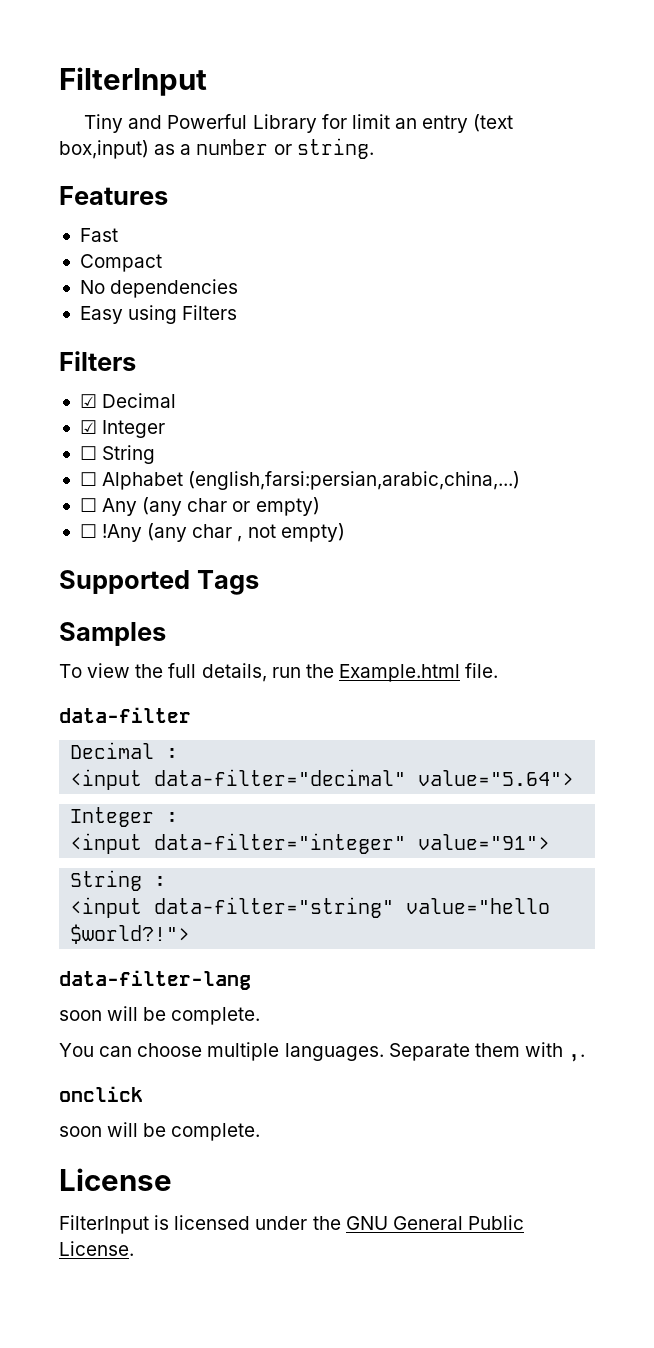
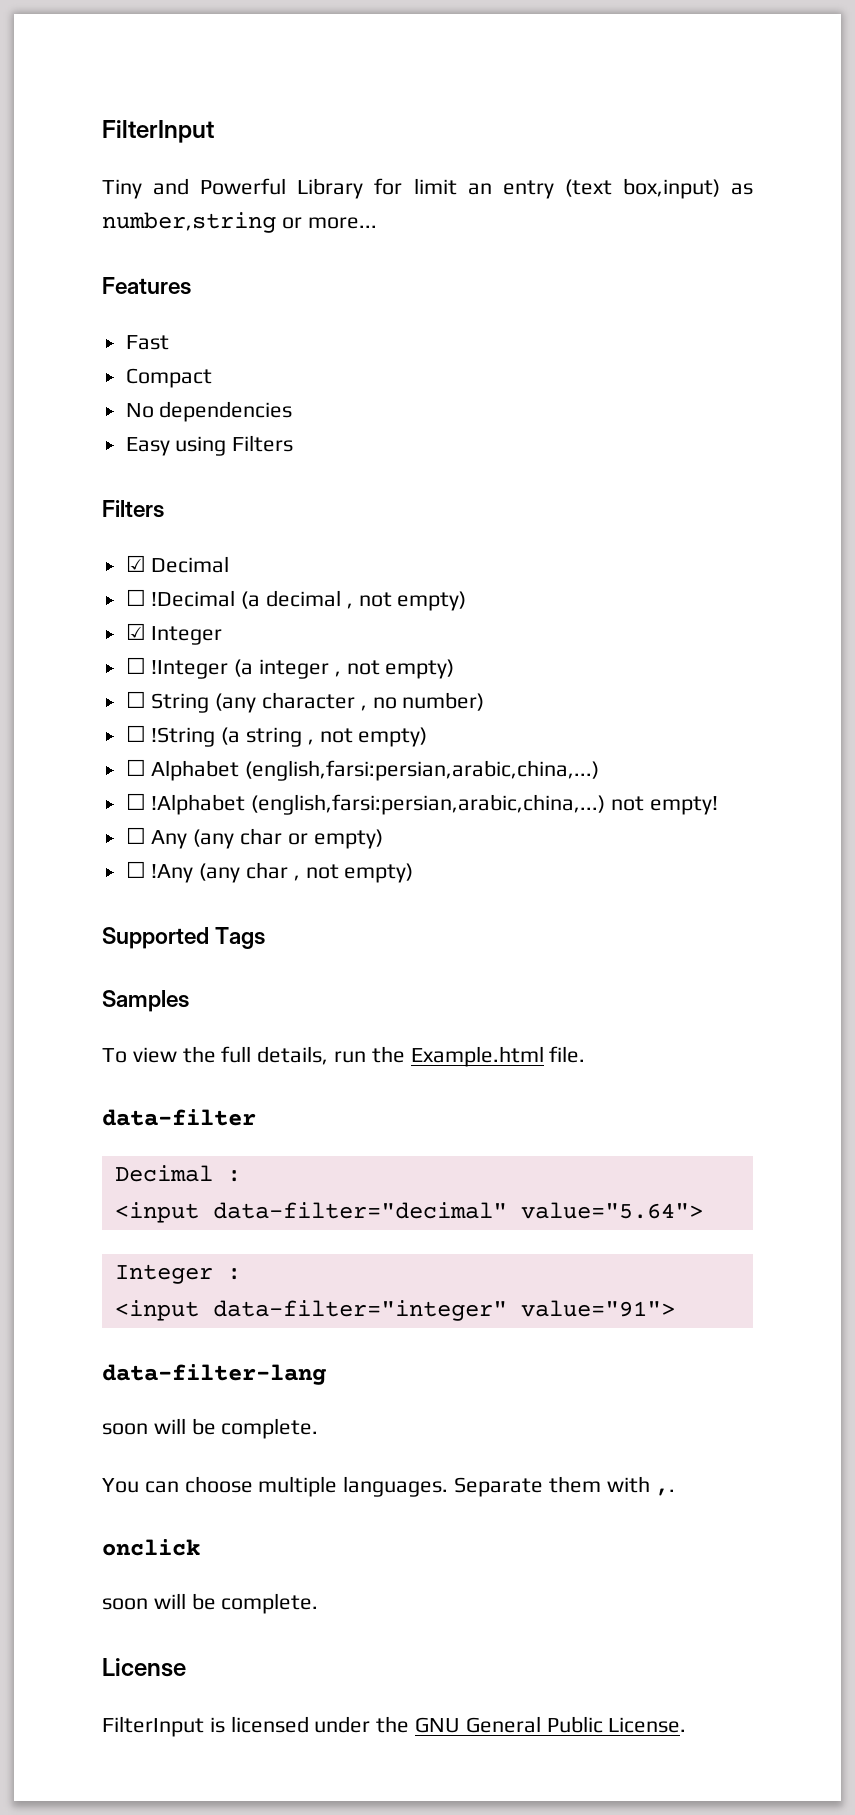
- Tiny and Powerful Library for limit an entry (text box,input) as a number or string.
+ Tiny and Powerful Library for limit an entry (text box,input) as number,string or more...
+ ☐ !Decimal (a decimal , not empty)
  ☑ Integer
- ☐ String
+ ☐ !Integer (a integer , not empty)
+ ☐ String (any character , no number)
+ ☐ !String (a string , not empty)
  ☐ Alphabet (english,farsi:persian,arabic,china,...)
+ ☐ !Alphabet (english,farsi:persian,arabic,china,...) not empty!
- String :
- <input data-filter="string" value="hello $world?!">

